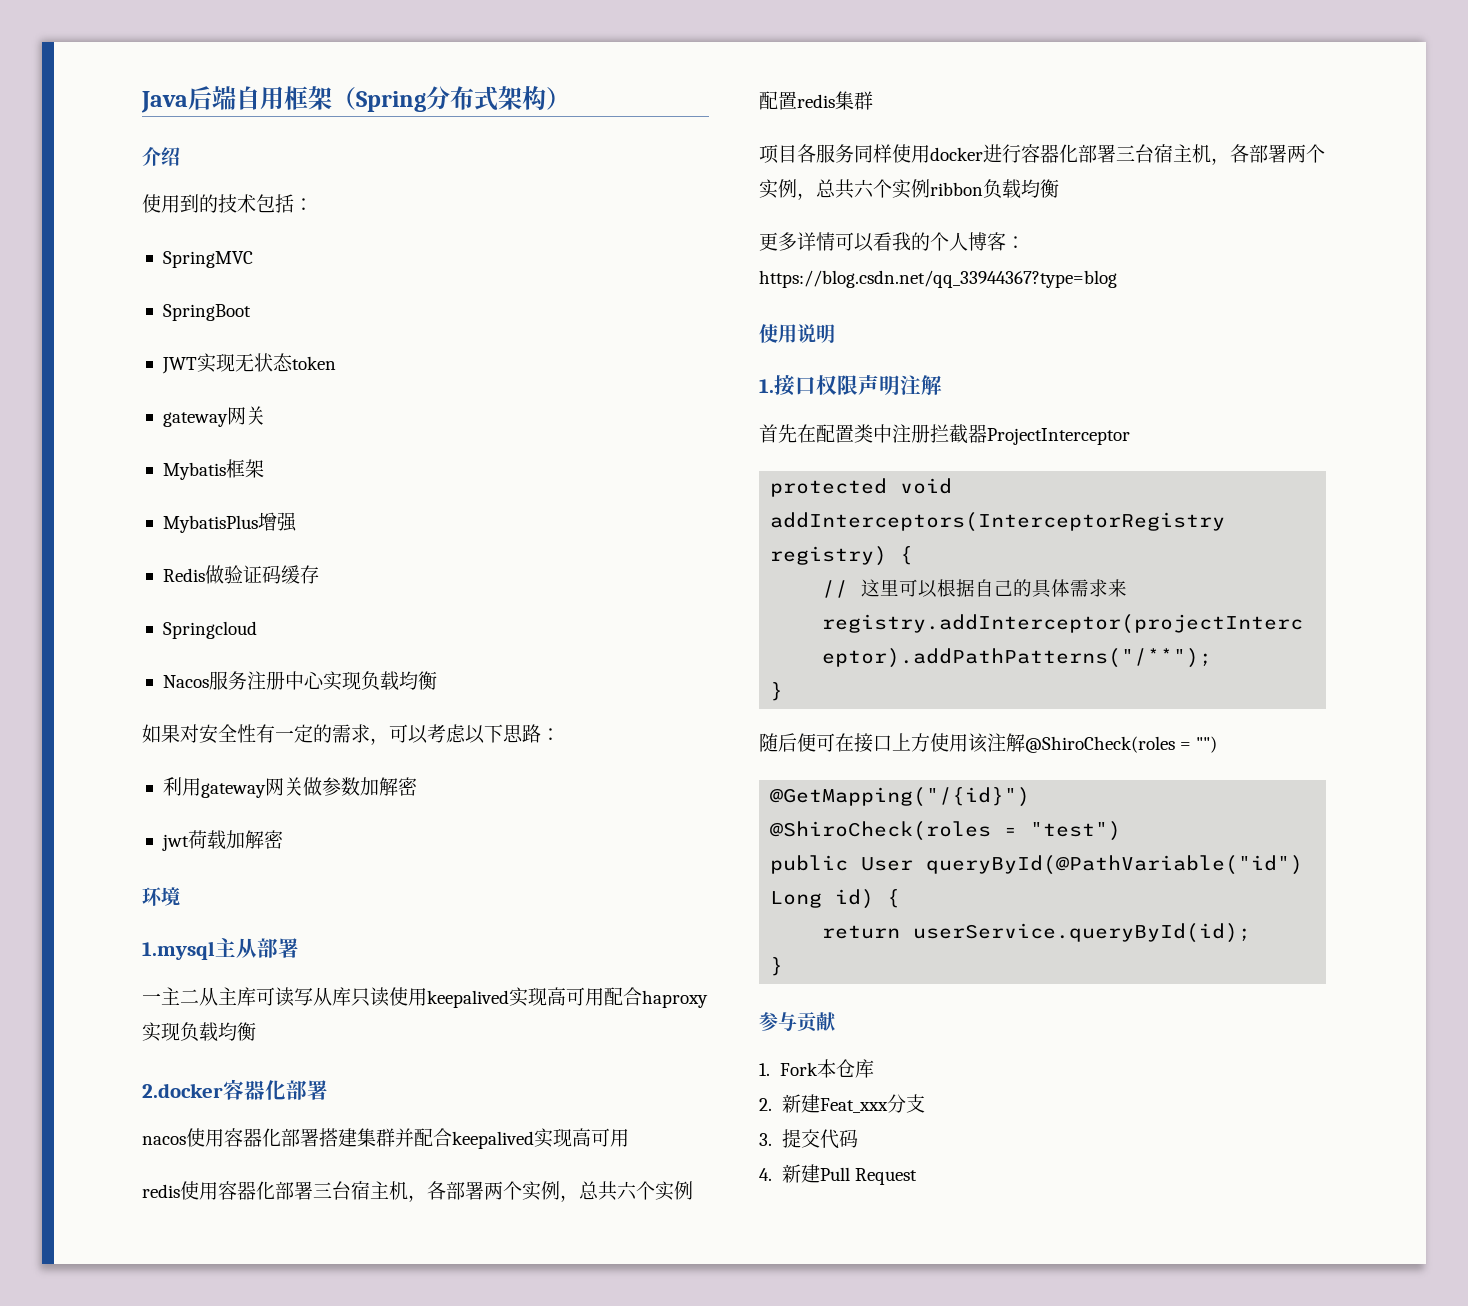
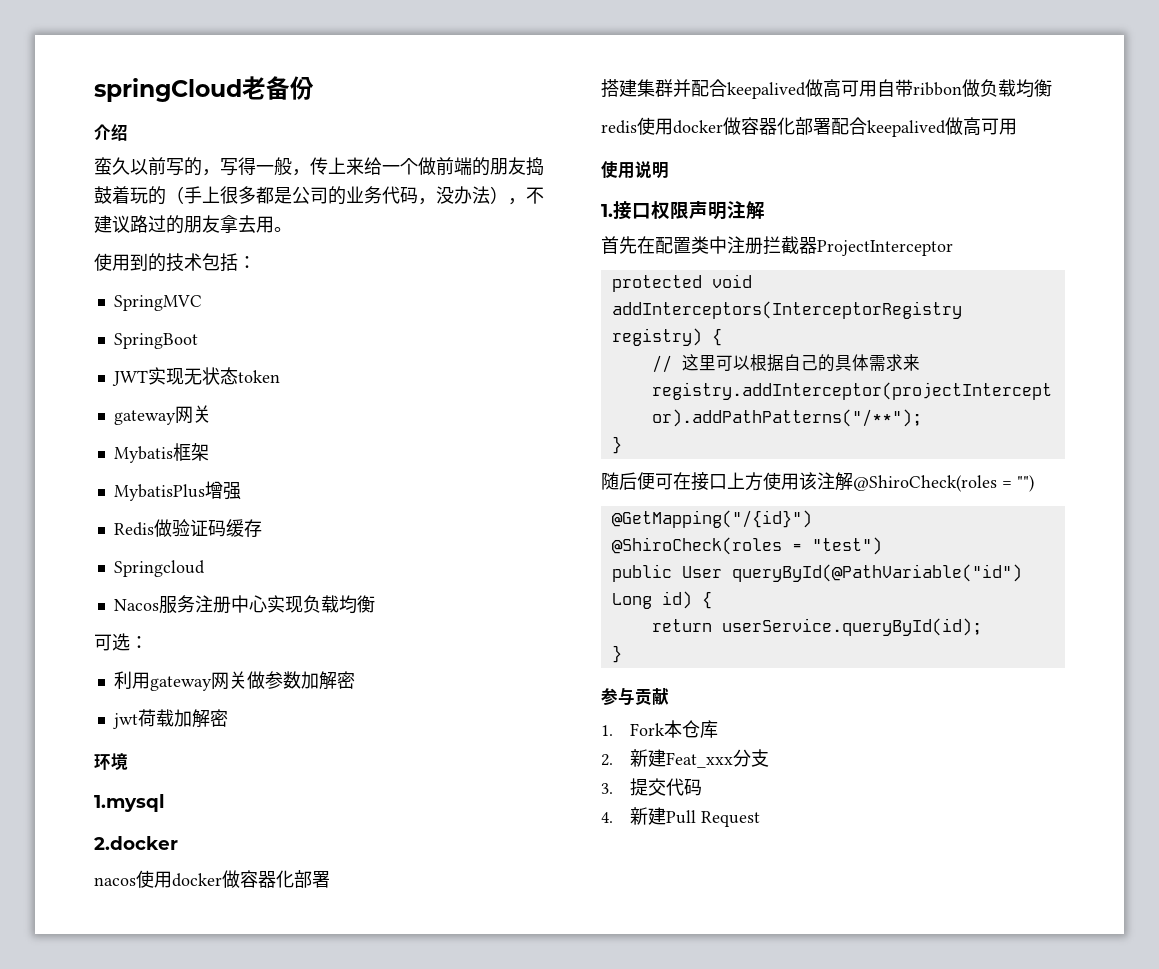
- Java后端自用框架（Spring分布式架构）
+ springCloud老备份
  介绍
+ 蛮久以前写的，写得一般，传上来给一个做前端的朋友捣鼓着玩的（手上很多都是公司的业务代码，没办法），不建议路过的朋友拿去用。
- 如果对安全性有一定的需求，可以考虑以下思路：
+ 可选：
- 1.mysql主从部署
- 一主二从主库可读写从库只读使用keepalived实现高可用配合haproxy实现负载均衡
- 2.docker容器化部署
- nacos使用容器化部署搭建集群并配合keepalived实现高可用
+ 1.mysql
+ 2.docker
+ nacos使用docker做容器化部署
+ 搭建集群并配合keepalived做高可用自带ribbon做负载均衡
- redis使用容器化部署三台宿主机，各部署两个实例，总共六个实例配置redis集群
- 项目各服务同样使用docker进行容器化部署三台宿主机，各部署两个实例，总共六个实例ribbon负载均衡
- 更多详情可以看我的个人博客：https://blog.csdn.net/qq_33944367?type=blog
+ redis使用docker做容器化部署配合keepalived做高可用

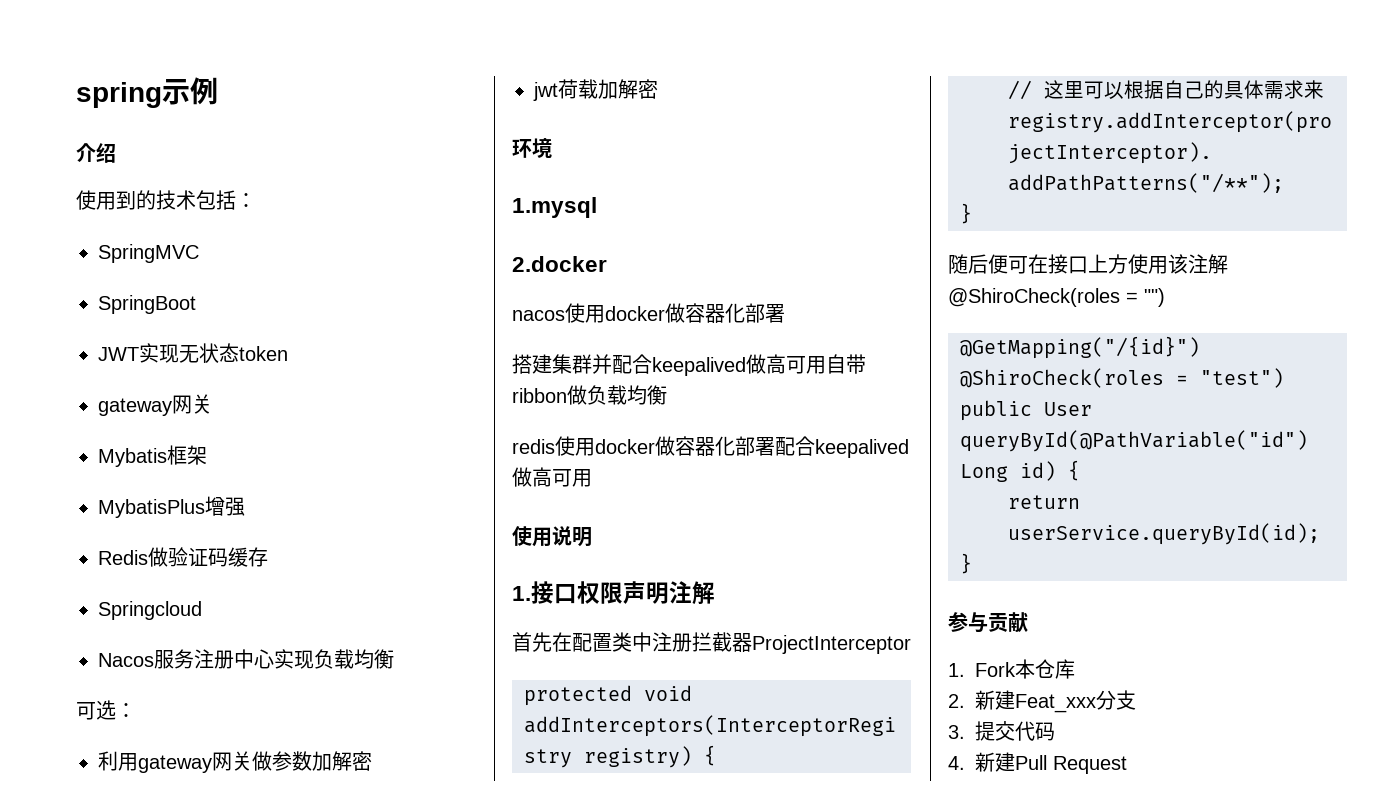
- springCloud老备份
+ spring示例
- 蛮久以前写的，写得一般，传上来给一个做前端的朋友捣鼓着玩的（手上很多都是公司的业务代码，没办法），不建议路过的朋友拿去用。

